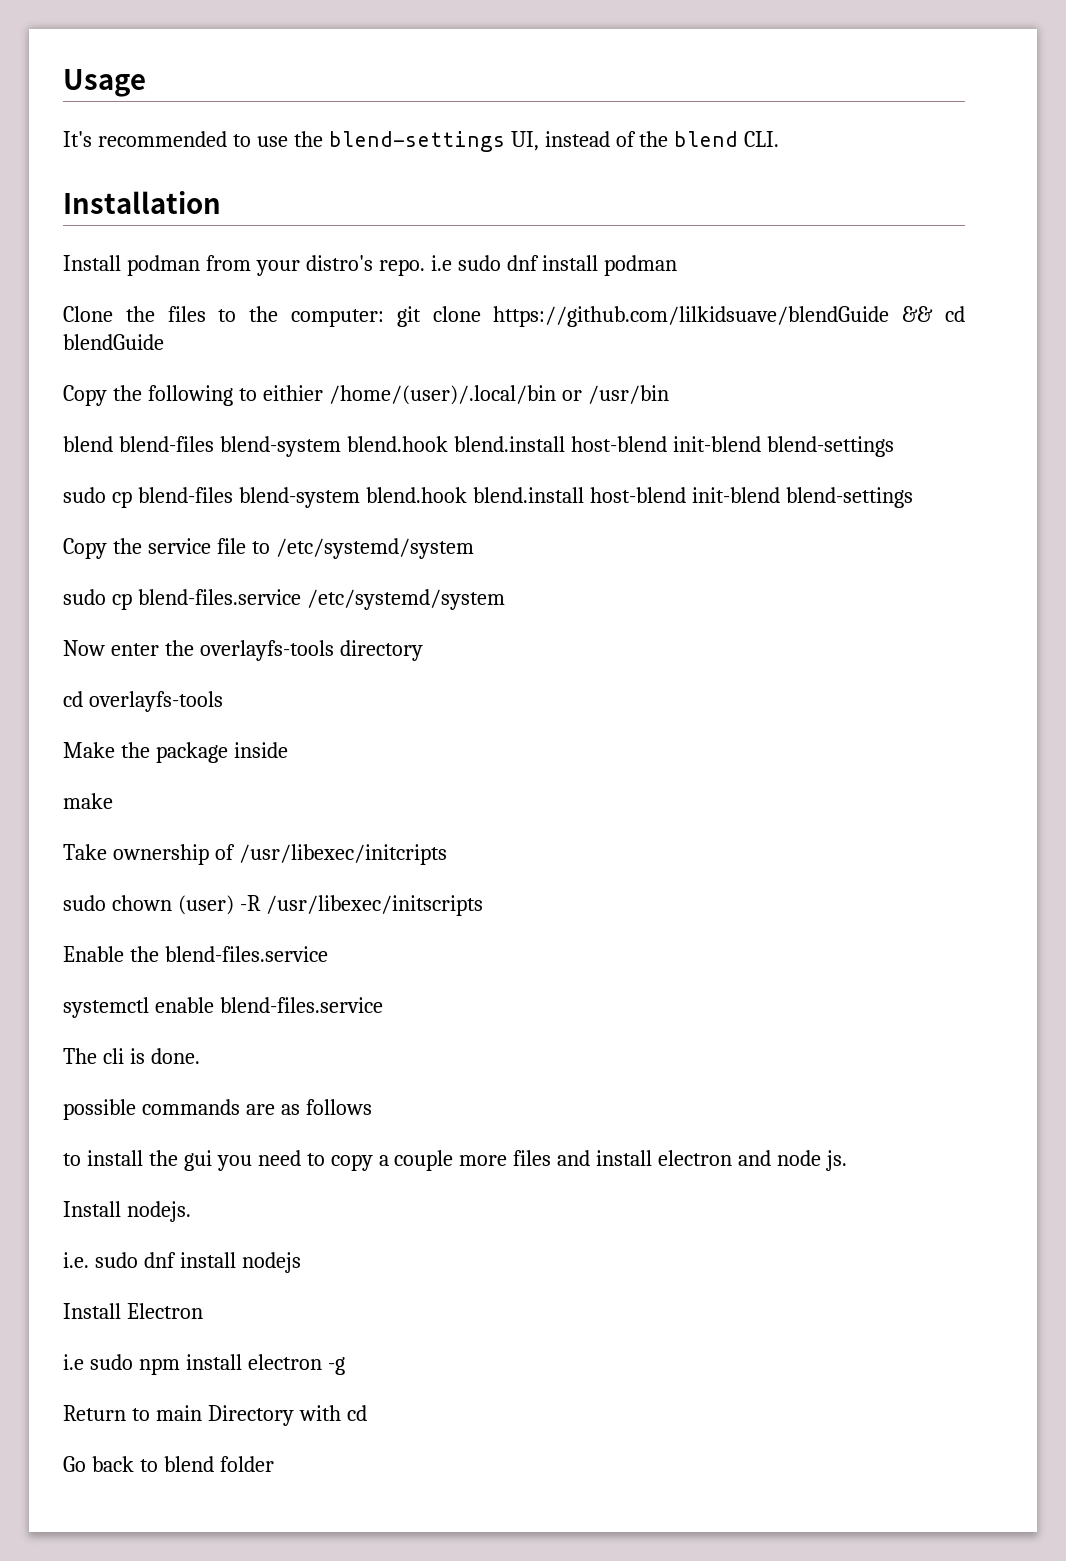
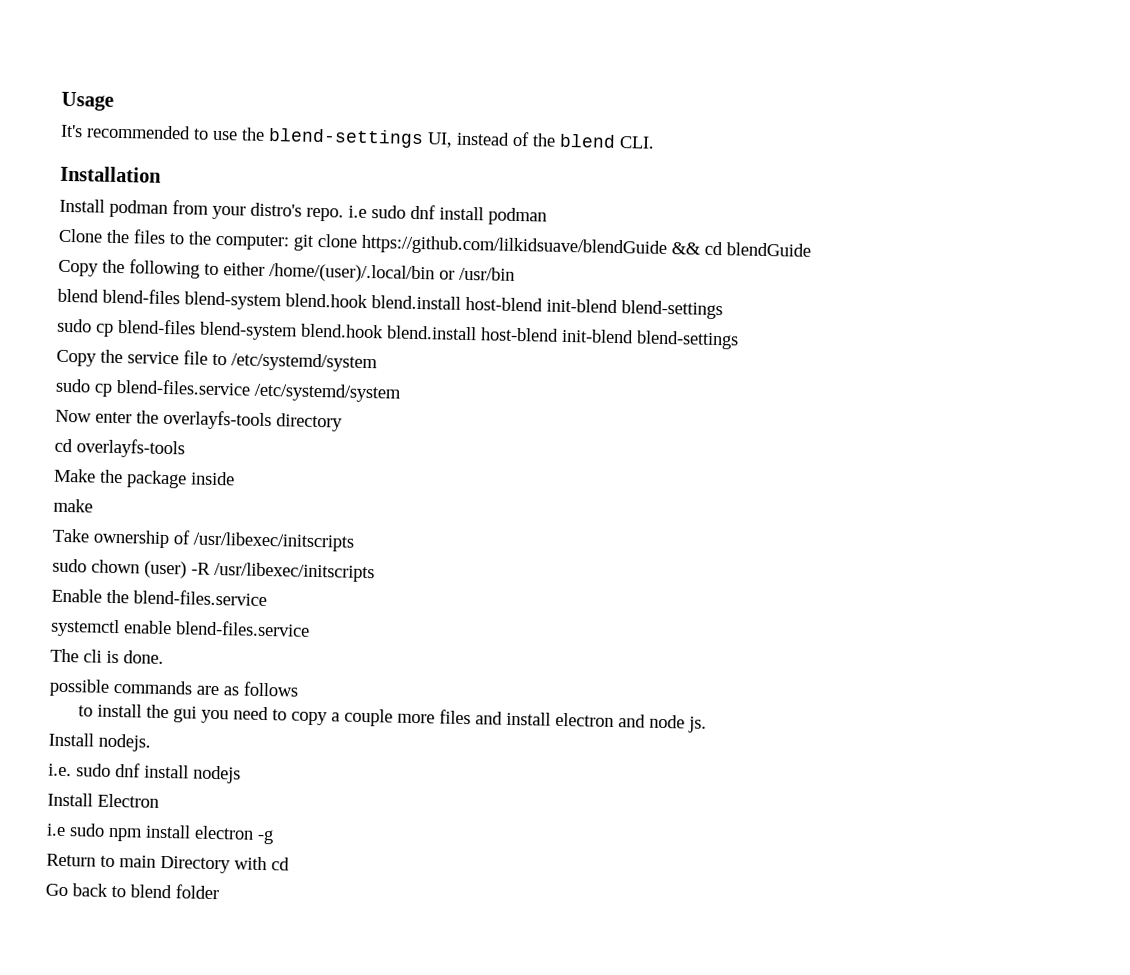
- Copy the following to eithier /home/(user)/.local/bin or /usr/bin
+ Copy the following to either /home/(user)/.local/bin or /usr/bin
- Take ownership of /usr/libexec/initcripts
+ Take ownership of /usr/libexec/initscripts

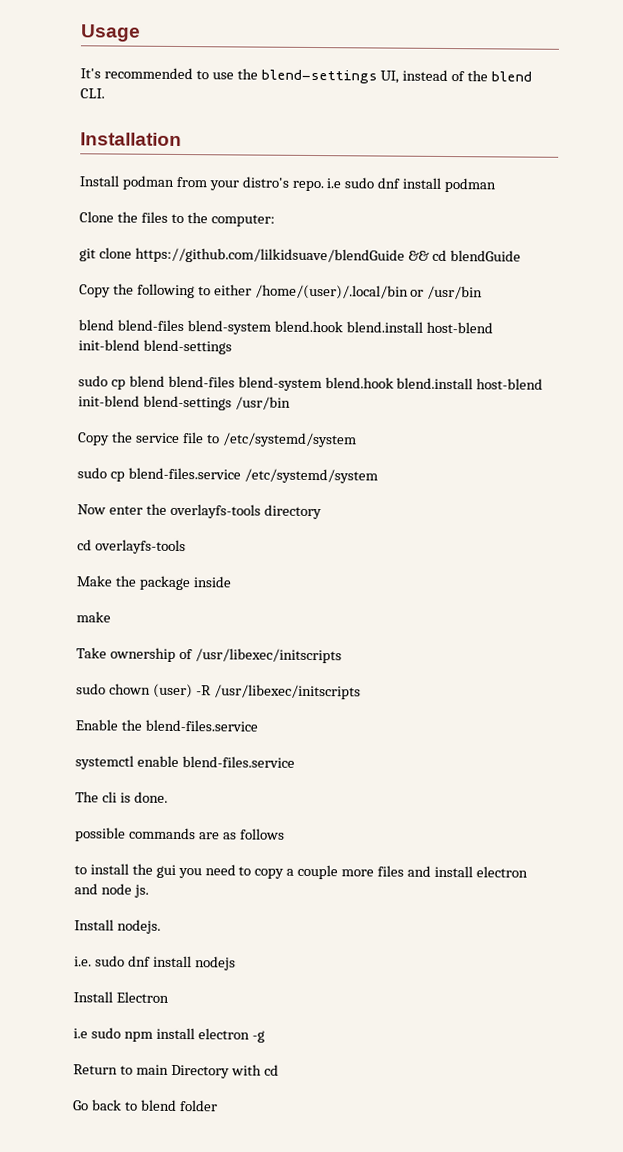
- Clone the files to the computer: git clone https://github.com/lilkidsuave/blendGuide && cd blendGuide
+ Clone the files to the computer:
+ git clone https://github.com/lilkidsuave/blendGuide && cd blendGuide
- sudo cp blend-files blend-system blend.hook blend.install host-blend init-blend blend-settings
+ sudo cp blend blend-files blend-system blend.hook blend.install host-blend init-blend blend-settings /usr/bin

